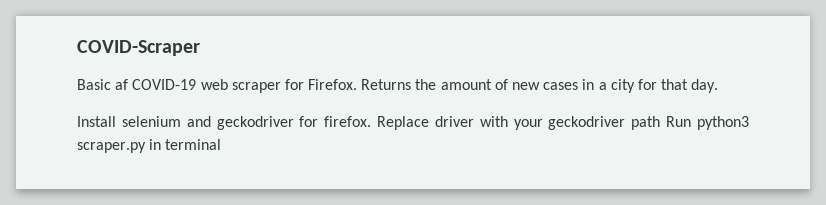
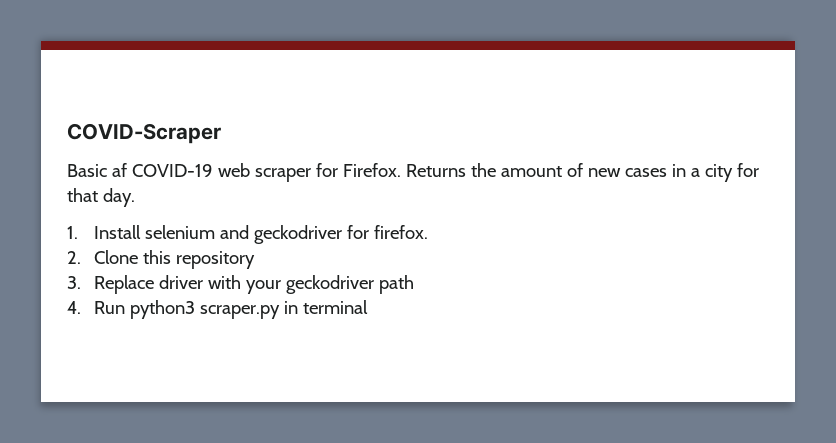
- Install selenium and geckodriver for firefox. Replace driver with your geckodriver path Run python3 scraper.py in terminal
+ 1. Install selenium and geckodriver for firefox.
+ 2. Clone this repository
+ 3. Replace driver with your geckodriver path
+ 4. Run python3 scraper.py in terminal

